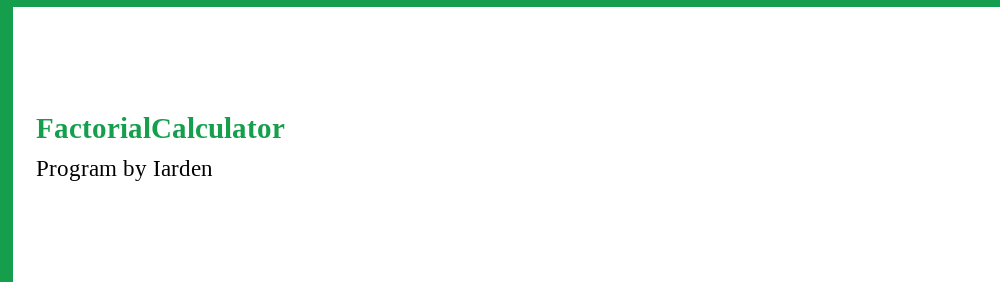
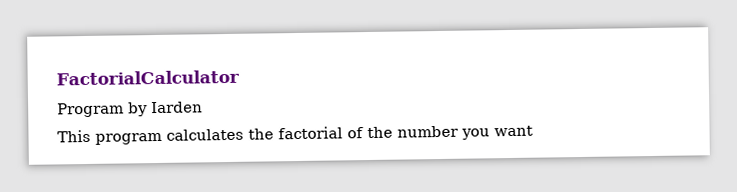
+ This program calculates the factorial of the number you want

